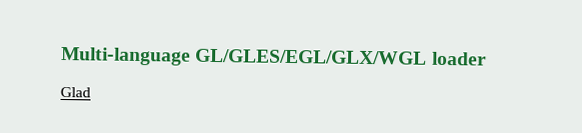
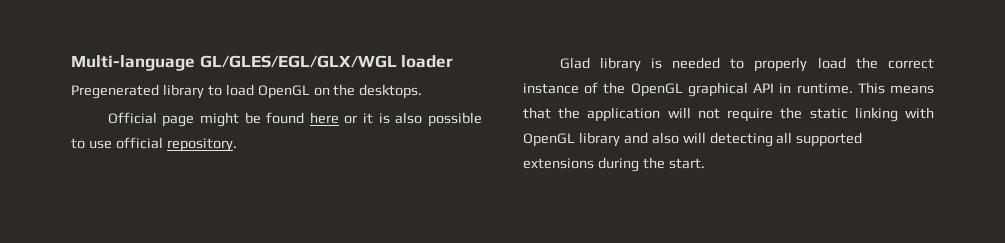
- Glad
+ Pregenerated library to load OpenGL on the desktops.
+ Official page might be found here or it is also possible to use official repository.
+ Glad library is needed to properly load the correct instance of the OpenGL graphical API in runtime. This means that the application will not require the static linking with OpenGL library and also will detecting all supported extensions during the start.

